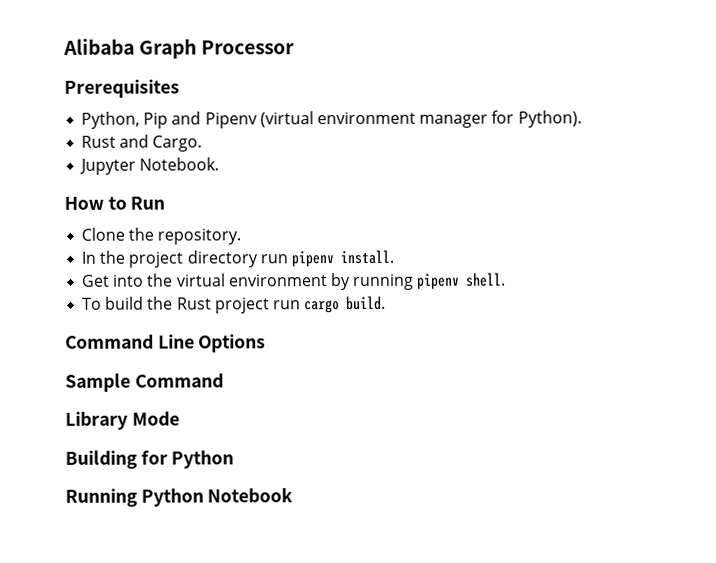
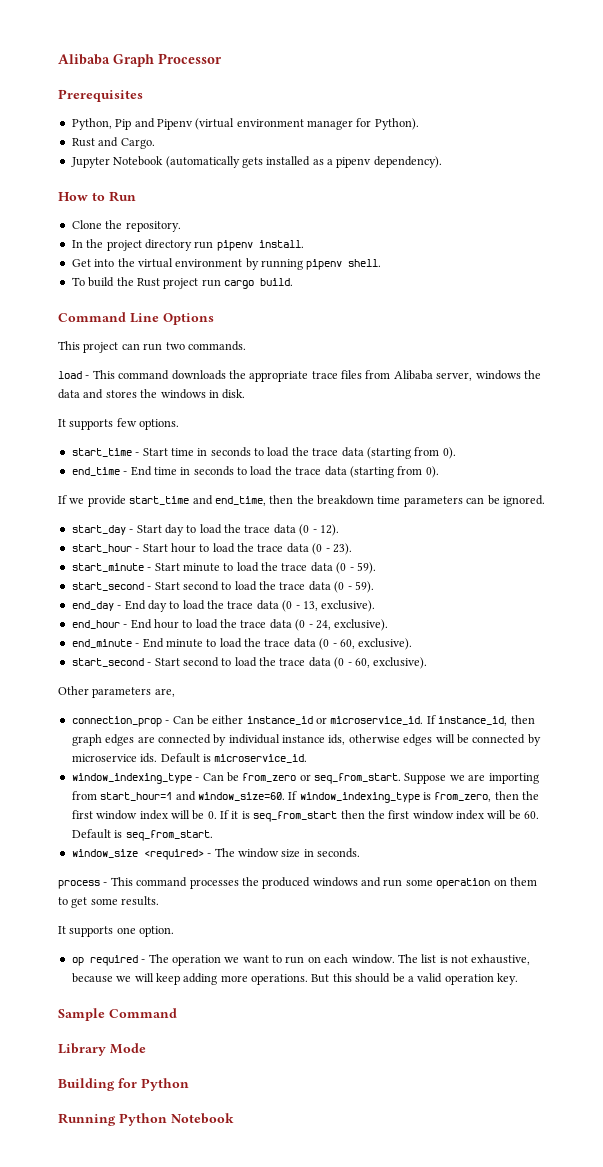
- Jupyter Notebook.
+ Jupyter Notebook (automatically gets installed as a pipenv dependency).
+ This project can run two commands.
+ load - This command downloads the appropriate trace files from Alibaba server, windows the data and stores the windows in disk.
+ It supports few options.
+ start_time - Start time in seconds to load the trace data (starting from 0).
+ end_time - End time in seconds to load the trace data (starting from 0).
+ If we provide start_time and end_time, then the breakdown time parameters can be ignored.
+ start_day - Start day to load the trace data (0 - 12).
+ start_hour - Start hour to load the trace data (0 - 23).
+ start_minute - Start minute to load the trace data (0 - 59).
+ start_second - Start second to load the trace data (0 - 59).
+ end_day - End day to load the trace data (0 - 13, exclusive).
+ end_hour - End hour to load the trace data (0 - 24, exclusive).
+ end_minute - End minute to load the trace data (0 - 60, exclusive).
+ start_second - Start second to load the trace data (0 - 60, exclusive).
+ Other parameters are,
+ connection_prop - Can be either instance_id or microservice_id. If instance_id, then graph edges are connected by individual instance ids, otherwise edges will be connected by microservice ids. Default is microservice_id.
+ window_indexing_type - Can be from_zero or seq_from_start. Suppose we are importing from start_hour=1 and window_size=60. If window_indexing_type is from_zero, then the first window index will be 0. If it is seq_from_start then the first window index will be 60. Default is seq_from_start.
+ window_size <required> - The window size in seconds.
+ process - This command processes the produced windows and run some operation on them to get some results.
+ It supports one option.
+ op required - The operation we want to run on each window. The list is not exhaustive, because we will keep adding more operations. But this should be a valid operation key.

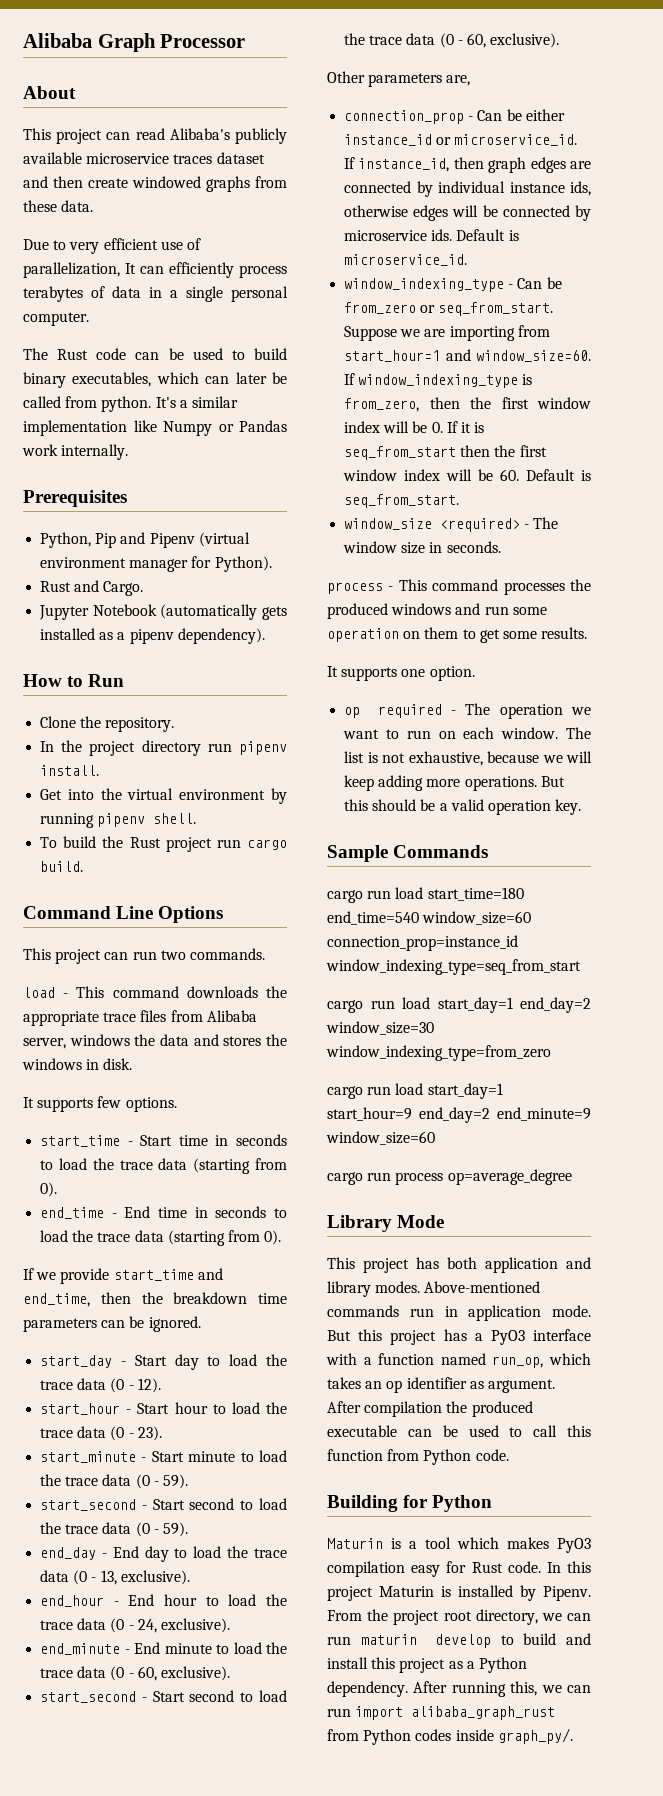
+ About
+ This project can read Alibaba's publicly available microservice traces dataset and then create windowed graphs from these data.
+ Due to very efficient use of parallelization, It can efficiently process terabytes of data in a single personal computer.
+ The Rust code can be used to build binary executables, which can later be called from python. It's a similar implementation like Numpy or Pandas work internally.
- Sample Command
+ Sample Commands
+ cargo run load start_time=180 end_time=540 window_size=60 connection_prop=instance_id window_indexing_type=seq_from_start
+ cargo run load start_day=1 end_day=2 window_size=30 window_indexing_type=from_zero
+ cargo run load start_day=1 start_hour=9 end_day=2 end_minute=9 window_size=60
+ cargo run process op=average_degree
  Library Mode
+ This project has both application and library modes. Above-mentioned commands run in application mode. But this project has a PyO3 interface with a function named run_op, which takes an op identifier as argument. After compilation the produced executable can be used to call this function from Python code.
  Building for Python
- Running Python Notebook
+ Maturin is a tool which makes PyO3 compilation easy for Rust code. In this project Maturin is installed by Pipenv. From the project root directory, we can run maturin develop to build and install this project as a Python dependency. After running this, we can run import alibaba_graph_rust from Python codes inside graph_py/.

